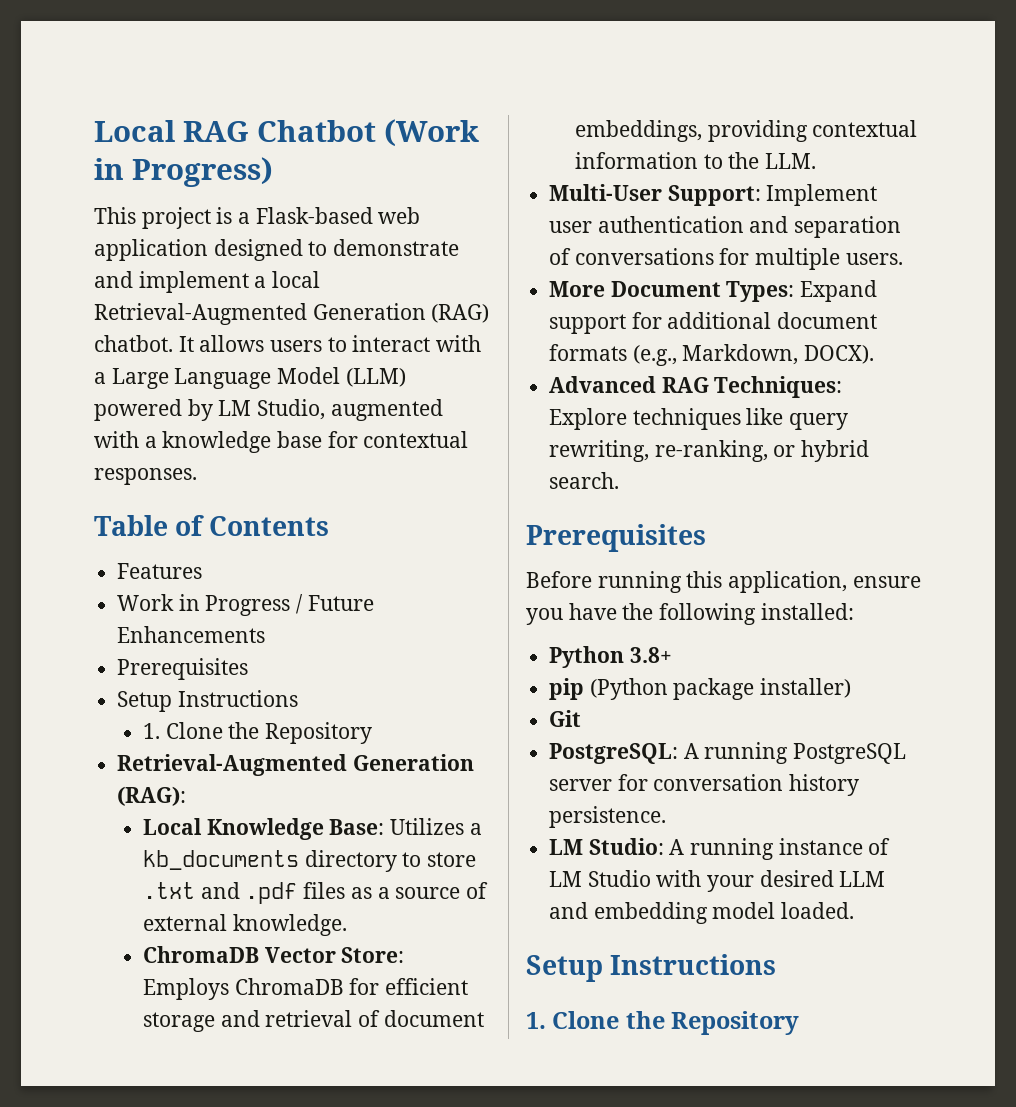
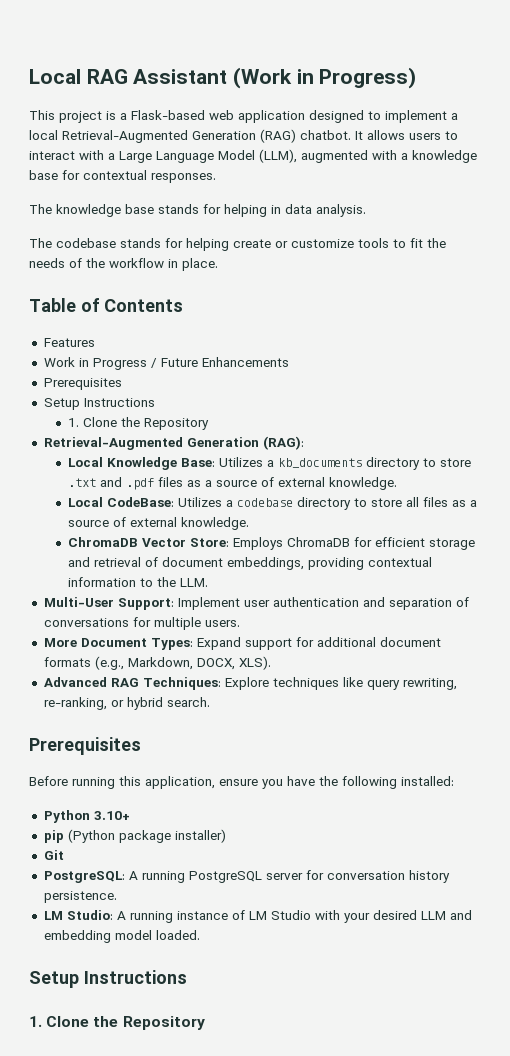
- Local RAG Chatbot (Work in Progress)
+ Local RAG Assistant (Work in Progress)
- This project is a Flask-based web application designed to demonstrate and implement a local Retrieval-Augmented Generation (RAG) chatbot.
+ This project is a Flask-based web application designed to implement a local Retrieval-Augmented Generation (RAG) chatbot.
- It allows users to interact with a Large Language Model (LLM) powered by LM Studio, augmented with a knowledge base for contextual responses.
+ It allows users to interact with a Large Language Model (LLM), augmented with a knowledge base for contextual responses.
+ The knowledge base stands for helping in data analysis.
+ The codebase stands for helping create or customize tools to fit the needs of the workflow in place.
+ Local CodeBase: Utilizes a codebase directory to store all files as a source of external knowledge.
- More Document Types: Expand support for additional document formats (e.g., Markdown, DOCX).
+ More Document Types: Expand support for additional document formats (e.g., Markdown, DOCX, XLS).
- Python 3.8+
+ Python 3.10+

